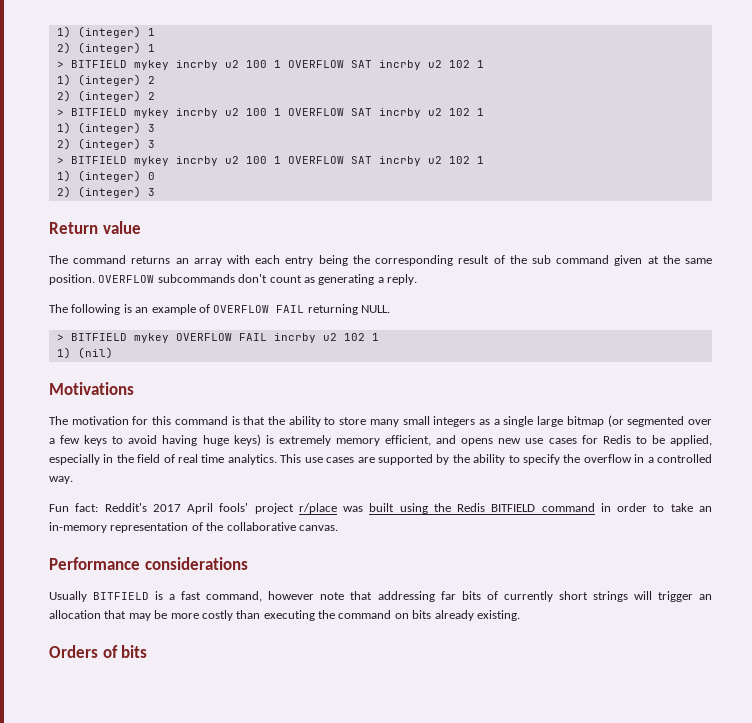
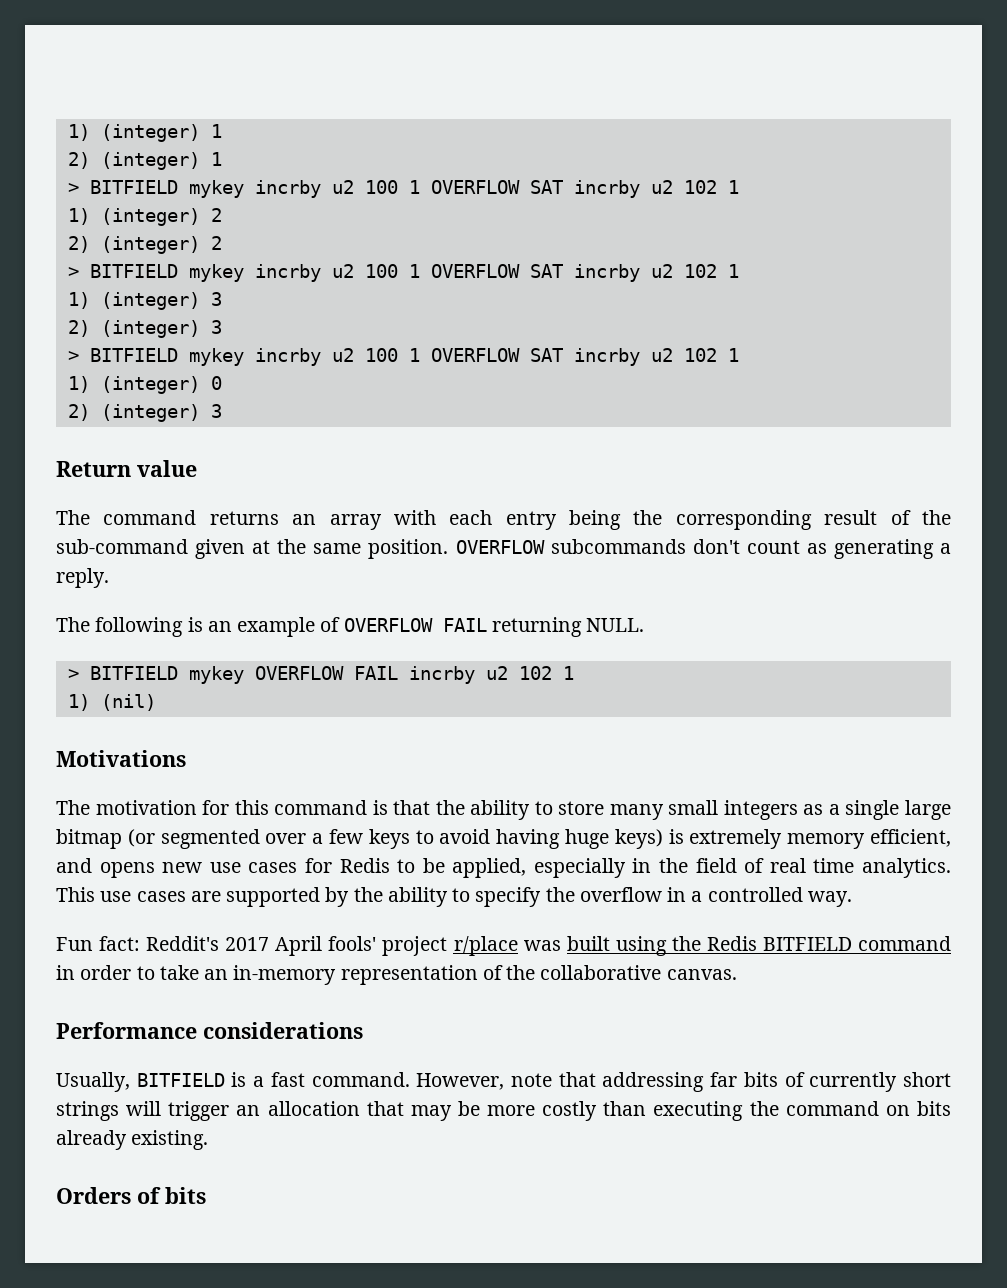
- The command returns an array with each entry being the corresponding result of the sub command given at the same position.
+ The command returns an array with each entry being the corresponding result of the sub-command given at the same position.
- Usually BITFIELD is a fast command, however note that addressing far bits of currently short strings will trigger an allocation that may be more costly than executing the command on bits already existing.
+ Usually, BITFIELD is a fast command. However, note that addressing far bits of currently short strings will trigger an allocation that may be more costly than executing the command on bits already existing.

